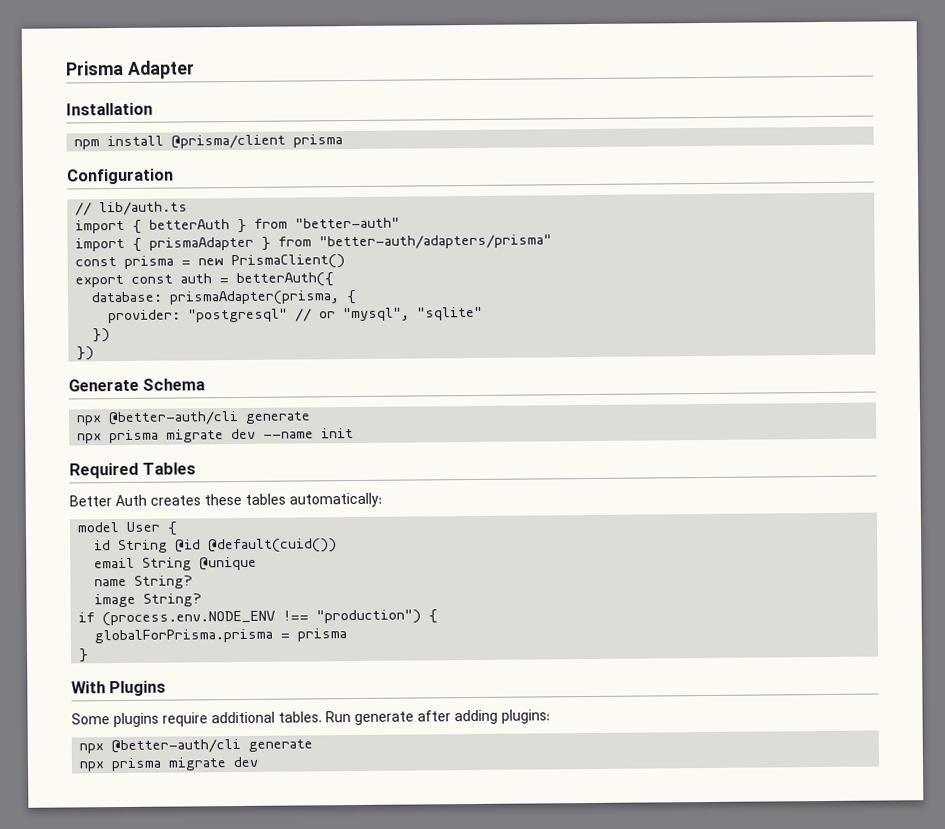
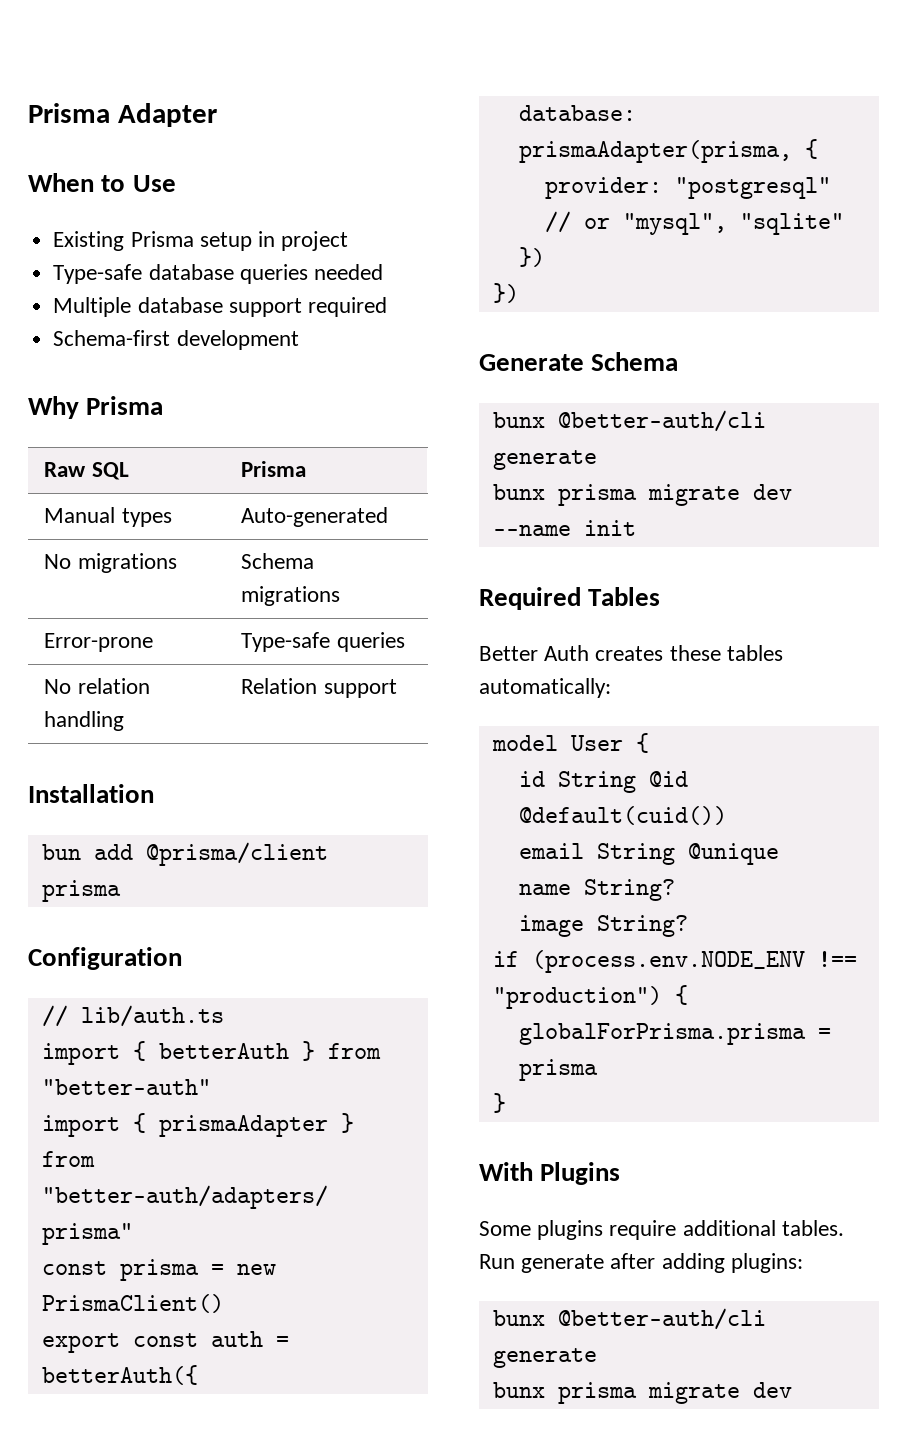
+ When to Use
+ Existing Prisma setup in project
+ Type-safe database queries needed
+ Multiple database support required
+ Schema-first development
+ Why Prisma
+ Raw SQL | Prisma
+ Manual types | Auto-generated
+ No migrations | Schema migrations
+ Error-prone | Type-safe queries
+ No relation handling | Relation support
- npm install @prisma/client prisma
+ bun add @prisma/client prisma
  Generate Schema
- npx @better-auth/cli generate
- npx prisma migrate dev --name init
+ bunx @better-auth/cli generate
+ bunx prisma migrate dev --name init
  Run generate after adding plugins:
- npx @better-auth/cli generate
- npx prisma migrate dev
+ bunx @better-auth/cli generate
+ bunx prisma migrate dev

